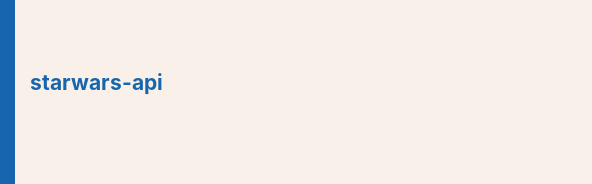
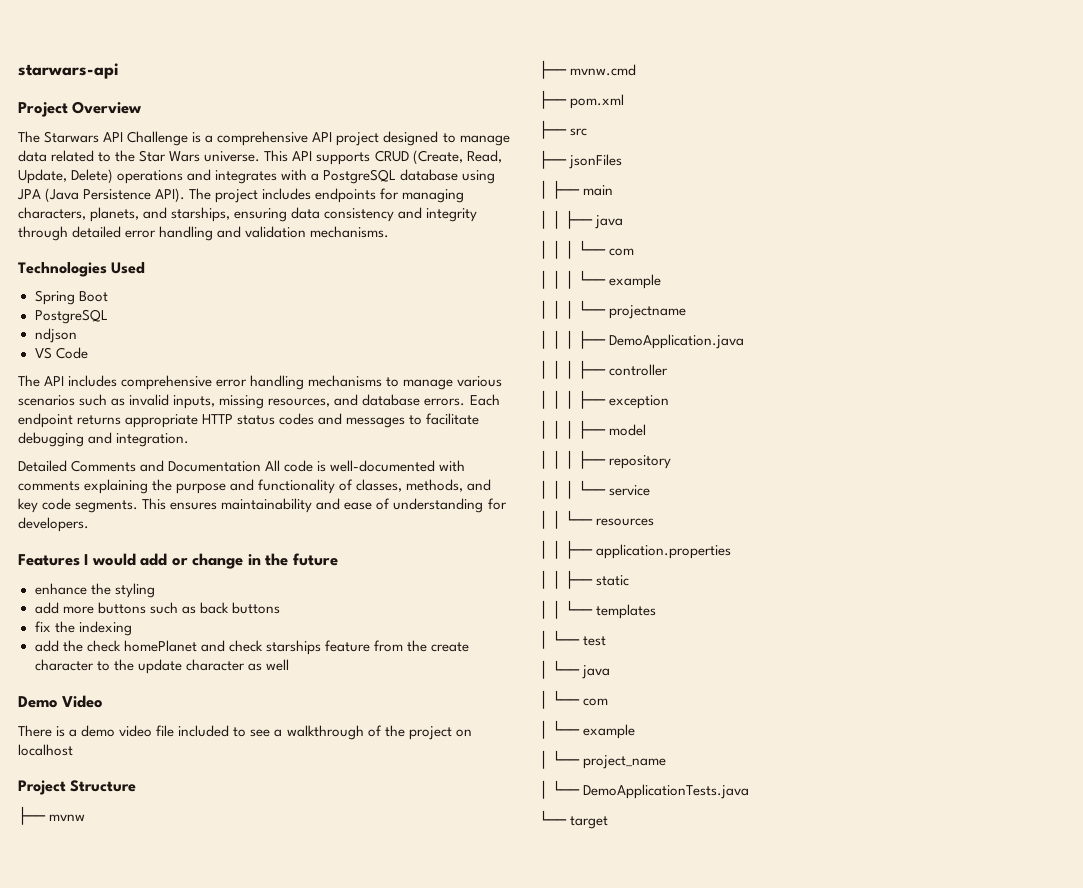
+ Project Overview
+ The Starwars API Challenge is a comprehensive API project designed to manage data related to the Star Wars universe. This API supports CRUD (Create, Read, Update, Delete) operations and integrates with a PostgreSQL database using JPA (Java Persistence API). The project includes endpoints for managing characters, planets, and starships, ensuring data consistency and integrity through detailed error handling and validation mechanisms.
+ Technologies Used
+ Spring Boot
+ PostgreSQL
+ ndjson
+ VS Code
+ The API includes comprehensive error handling mechanisms to manage various scenarios such as invalid inputs, missing resources, and database errors. Each endpoint returns appropriate HTTP status codes and messages to facilitate debugging and integration.
+ Detailed Comments and Documentation All code is well-documented with comments explaining the purpose and functionality of classes, methods, and key code segments. This ensures maintainability and ease of understanding for developers.
+ Features I would add or change in the future
+ enhance the styling
+ add more buttons such as back buttons
+ fix the indexing
+ add the check homePlanet and check starships feature from the create character to the update character as well
+ Demo Video
+ There is a demo video file included to see a walkthrough of the project on localhost
+ Project Structure
+ ├── mvnw
+ ├── mvnw.cmd
+ ├── pom.xml
+ ├── src
+ ├── jsonFiles
+ │ ├── main
+ │ │ ├── java
+ │ │ │ └── com
+ │ │ │ └── example
+ │ │ │ └── projectname
+ │ │ │ ├── DemoApplication.java
+ │ │ │ ├── controller
+ │ │ │ ├── exception
+ │ │ │ ├── model
+ │ │ │ ├── repository
+ │ │ │ └── service
+ │ │ └── resources
+ │ │ ├── application.properties
+ │ │ ├── static
+ │ │ └── templates
+ │ └── test
+ │ └── java
+ │ └── com
+ │ └── example
+ │ └── project_name
+ │ └── DemoApplicationTests.java
+ └── target

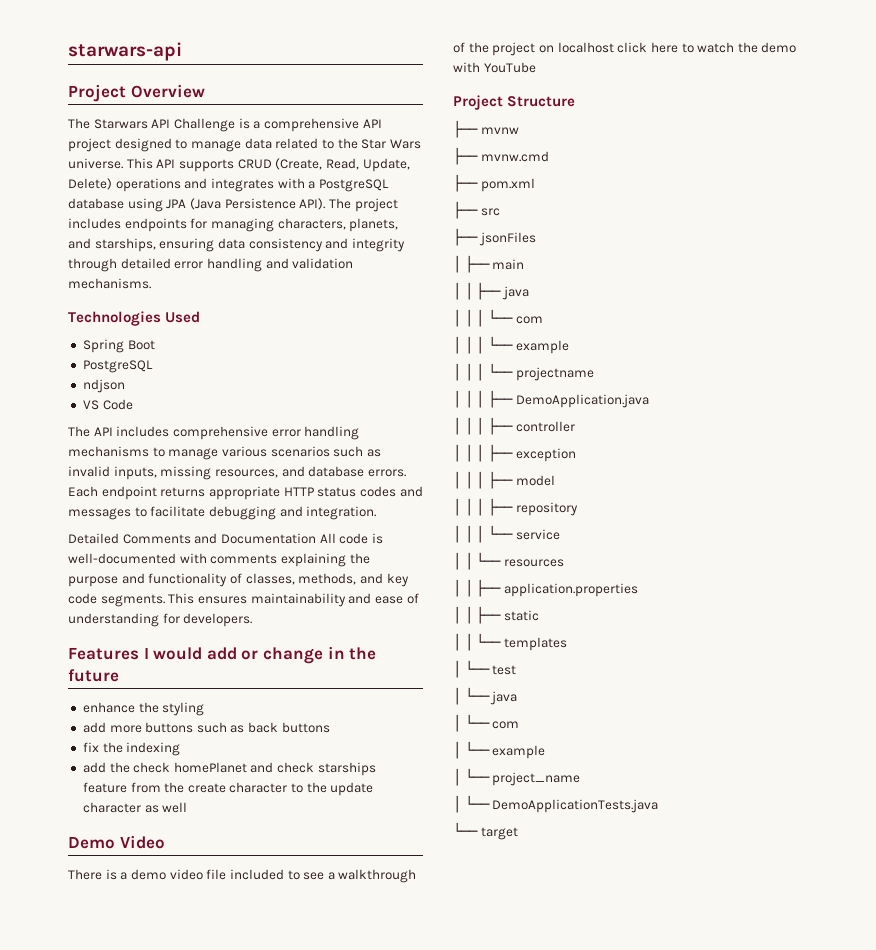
- There is a demo video file included to see a walkthrough of the project on localhost
+ There is a demo video file included to see a walkthrough of the project on localhost click here to watch the demo with YouTube

